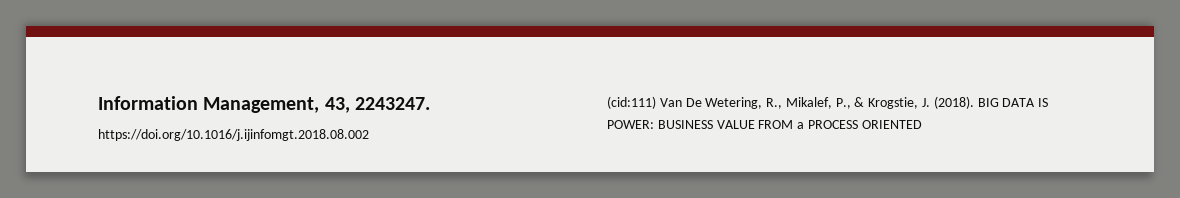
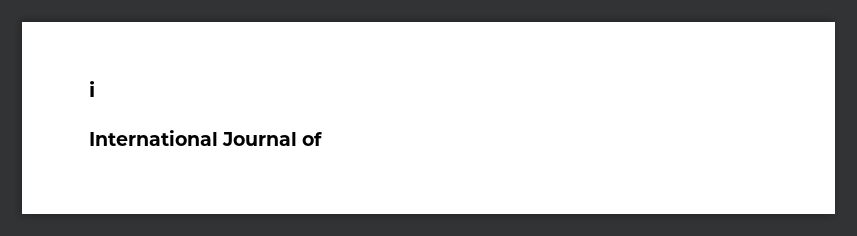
- Information Management, 43, 2243247.
- https://doi.org/10.1016/j.ijinfomgt.2018.08.002
- (cid:111) Van De Wetering, R., Mikalef, P., & Krogstie, J. (2018). BIG DATA IS POWER: BUSINESS VALUE FROM a PROCESS ORIENTED
+ i
+ International Journal of

